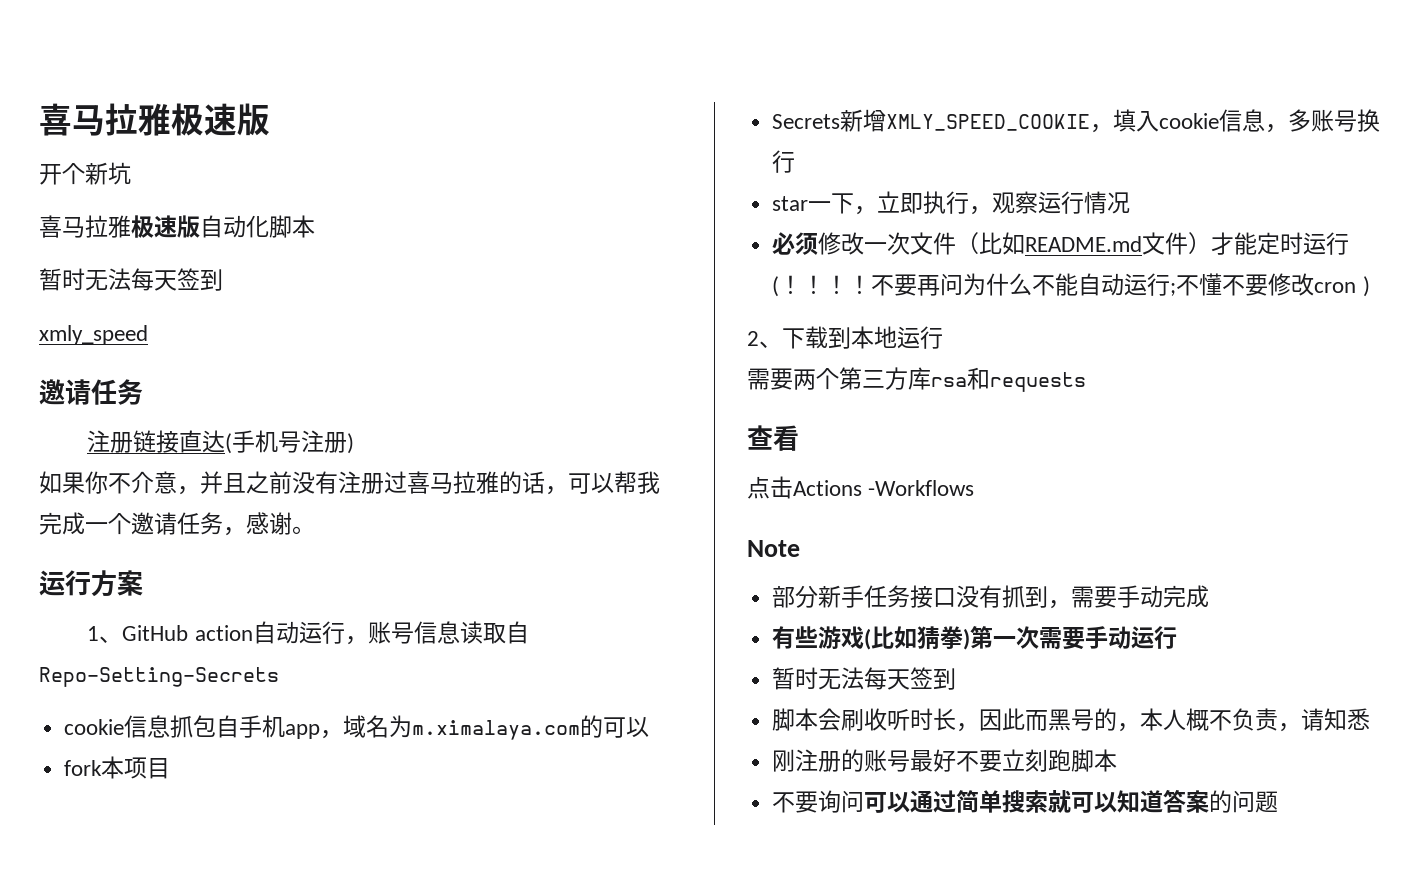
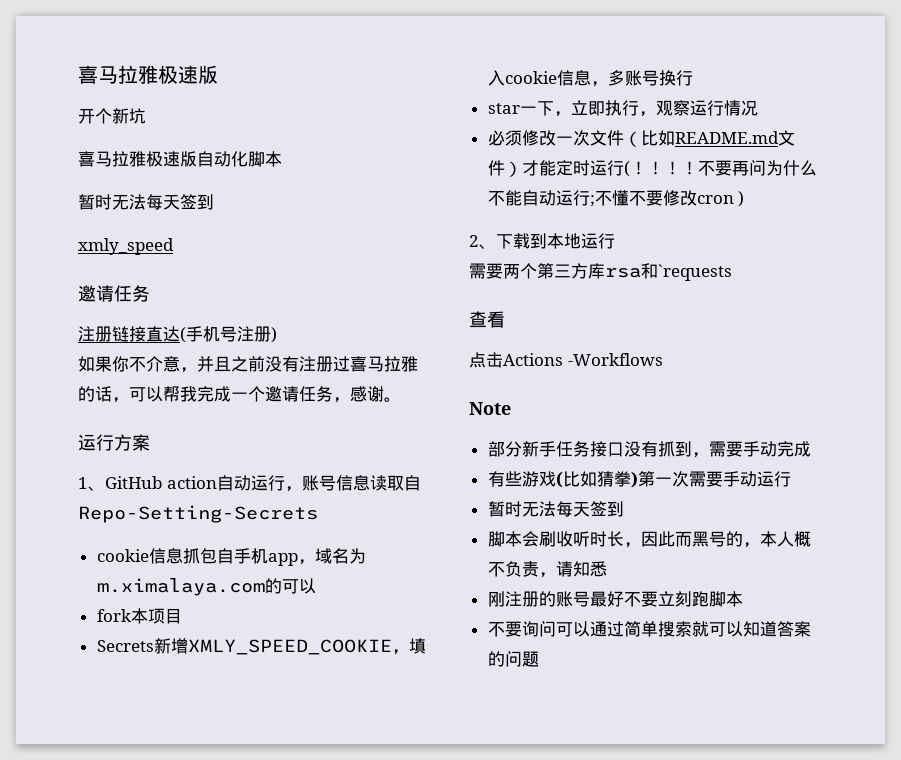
- 需要两个第三方库rsa和requests
+ 需要两个第三方库rsa和`requests

